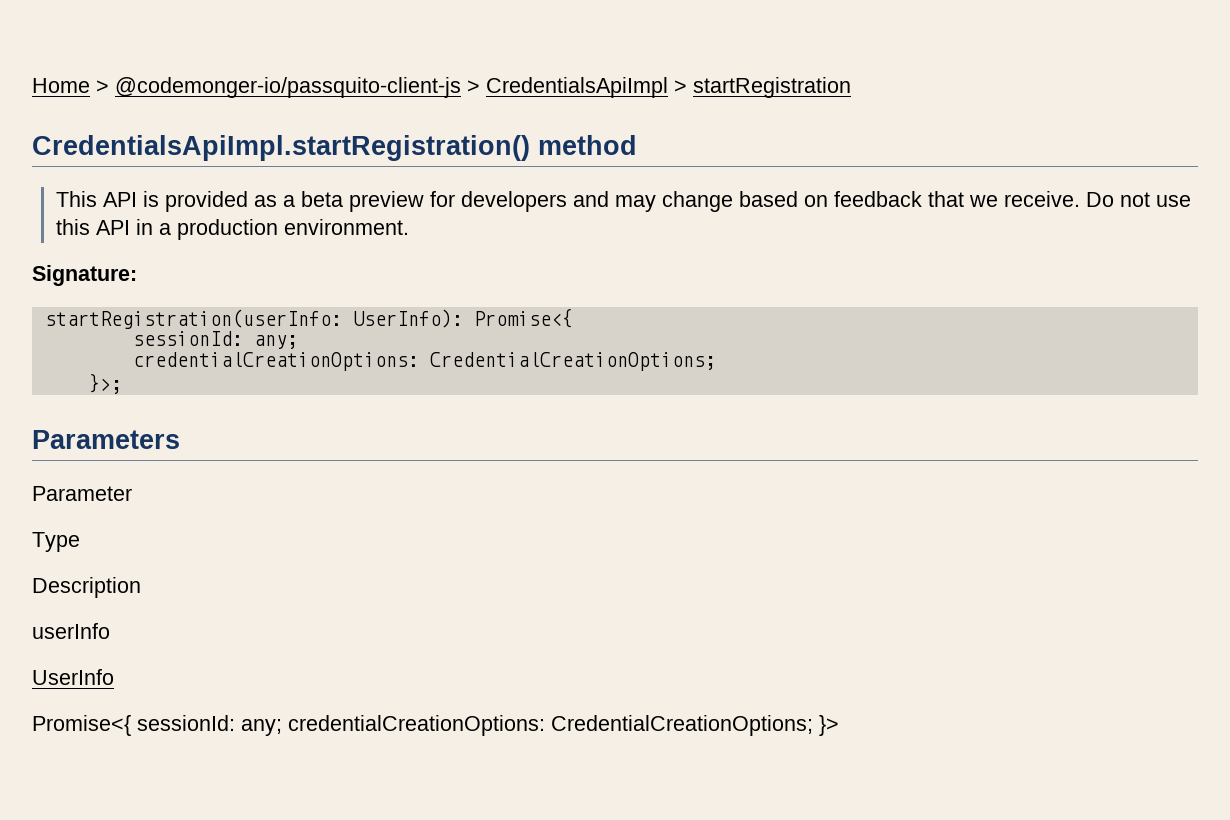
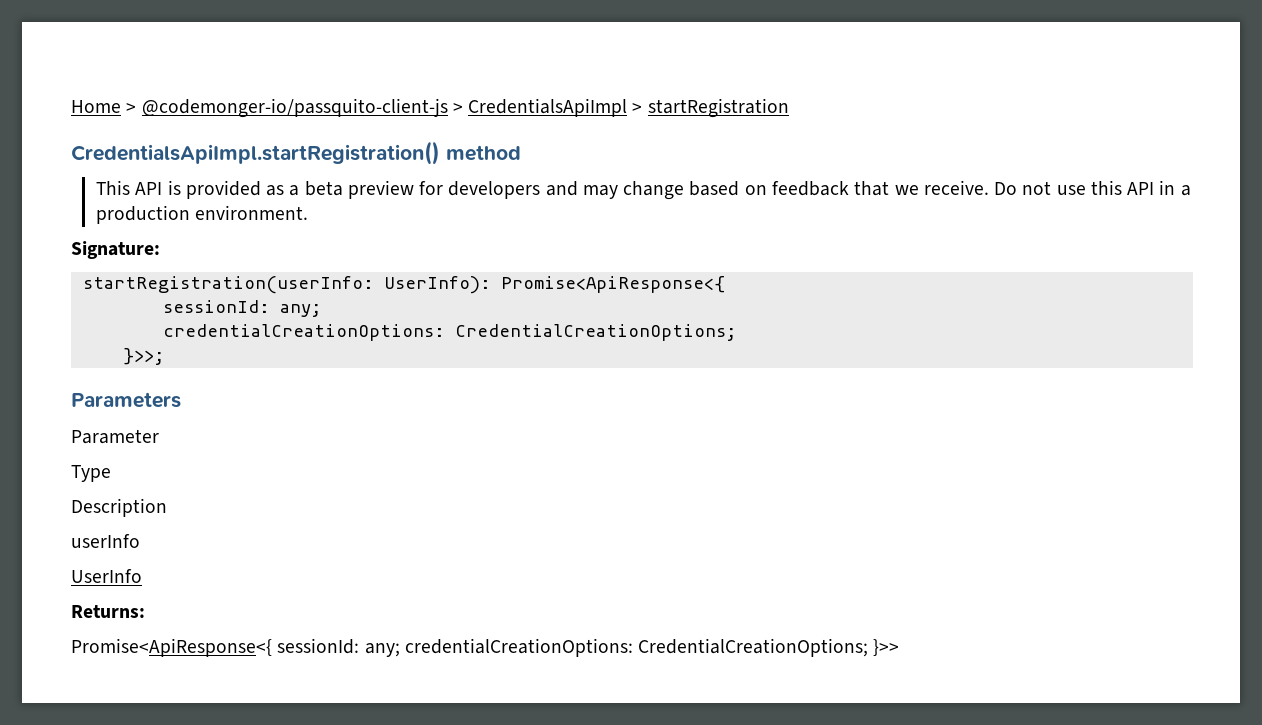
- startRegistration(userInfo: UserInfo): Promise<{
+ startRegistration(userInfo: UserInfo): Promise<ApiResponse<{
- }>;
+ }>>;
- Promise<{ sessionId: any; credentialCreationOptions: CredentialCreationOptions; }>
+ Returns:
+ Promise<ApiResponse<{ sessionId: any; credentialCreationOptions: CredentialCreationOptions; }>>

